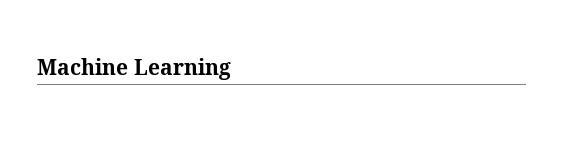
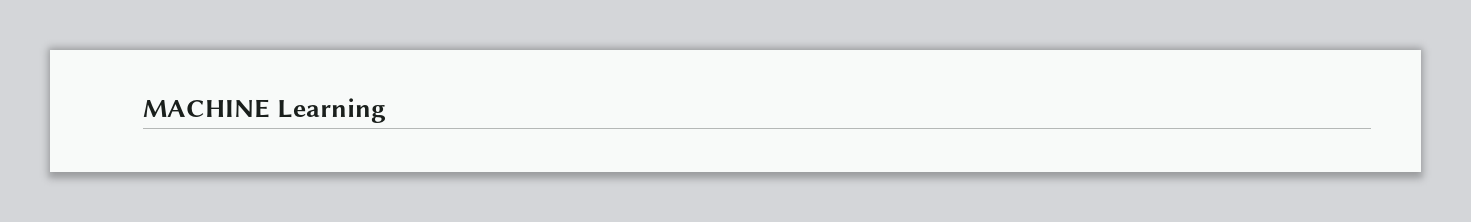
- Machine Learning
+ MACHINE Learning

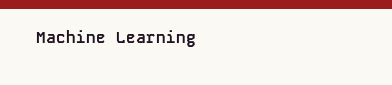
- MACHINE Learning
+ Machine Learning

